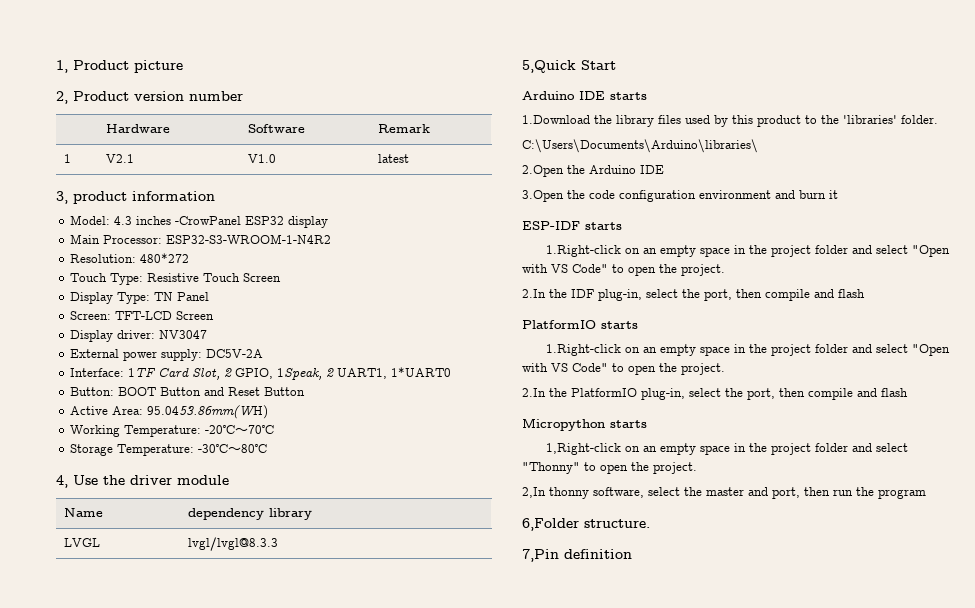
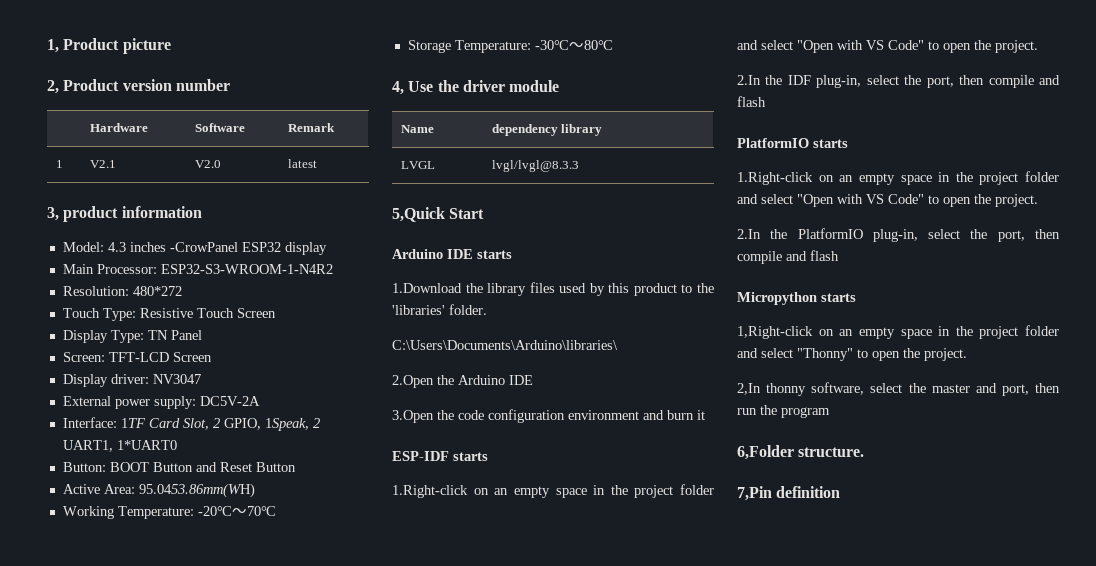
- 1 | V2.1 | V1.0 | latest
+ 1 | V2.1 | V2.0 | latest

